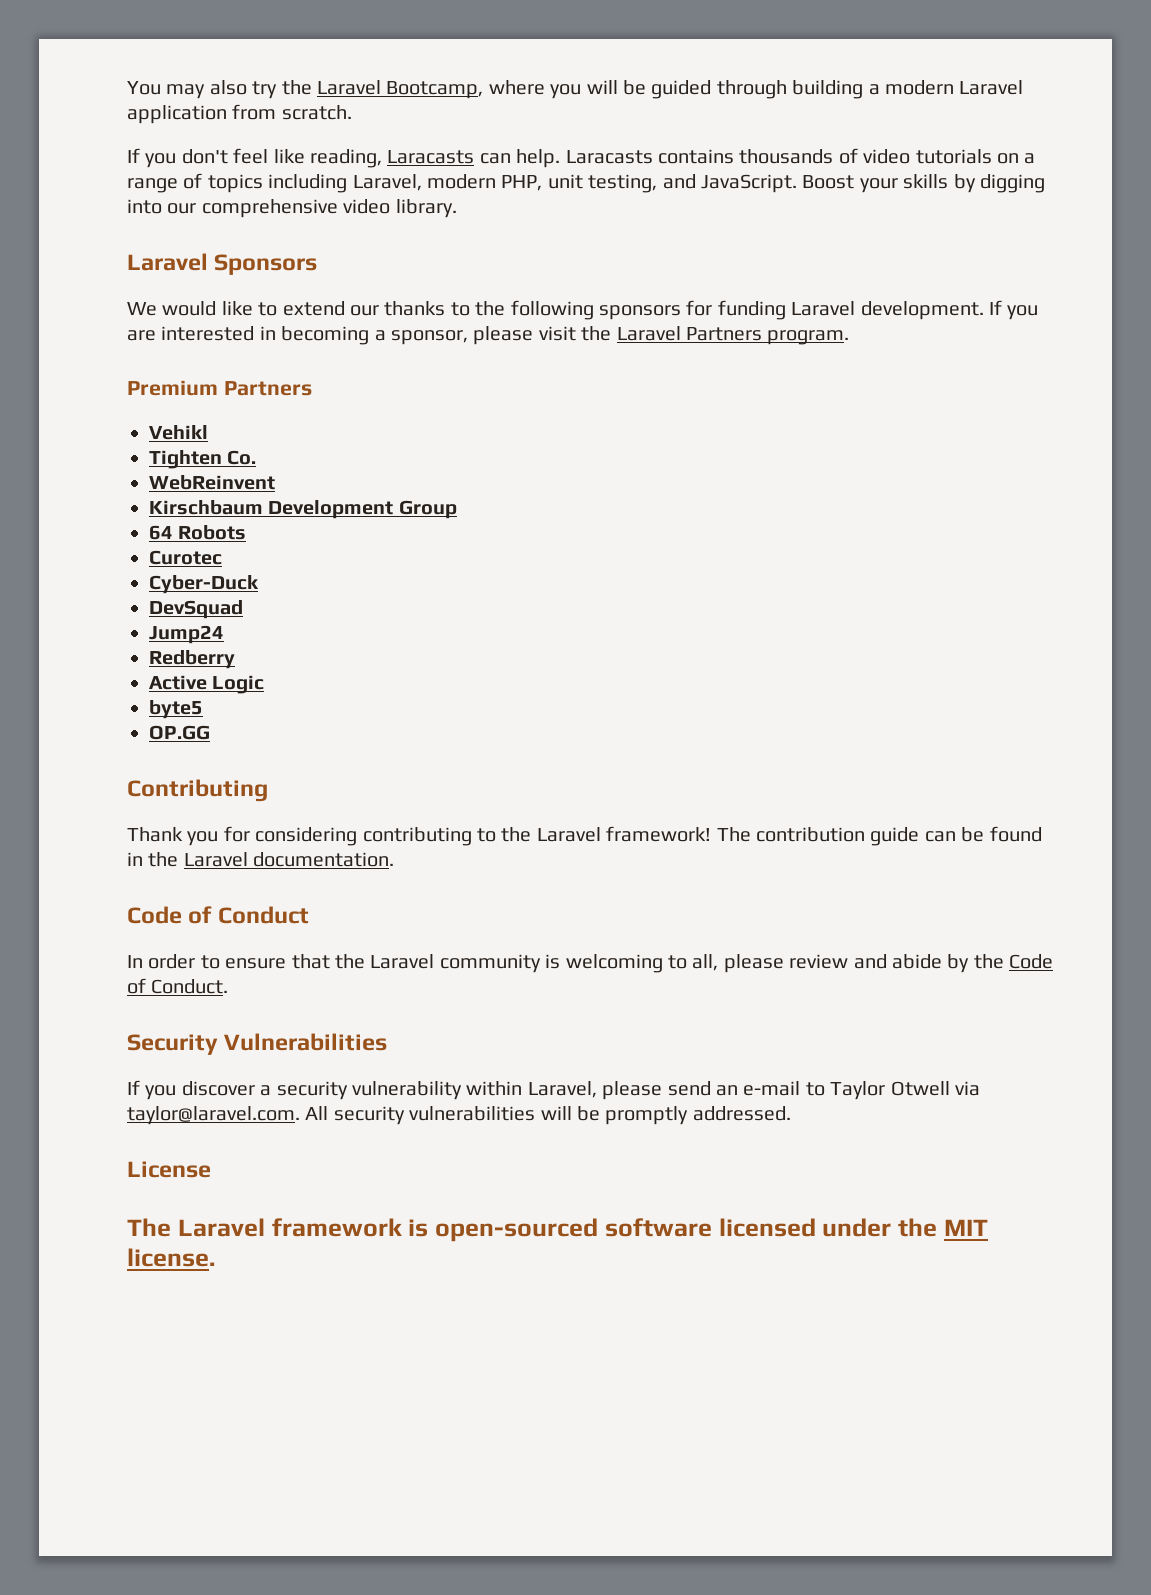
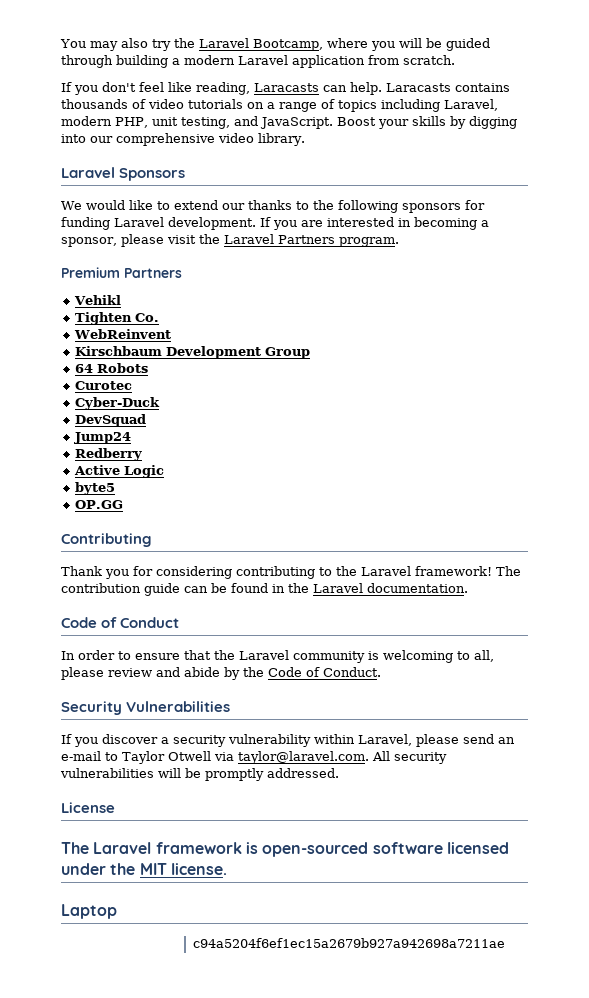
+ Laptop
+ c94a5204f6ef1ec15a2679b927a942698a7211ae

